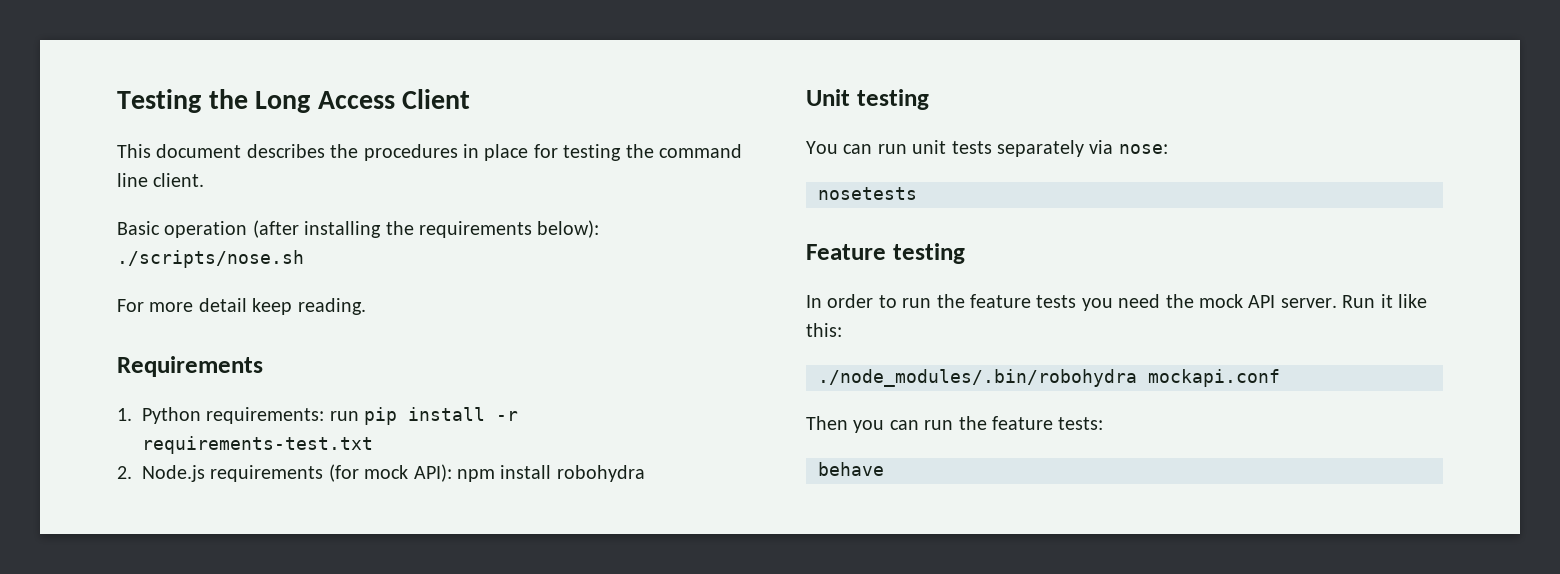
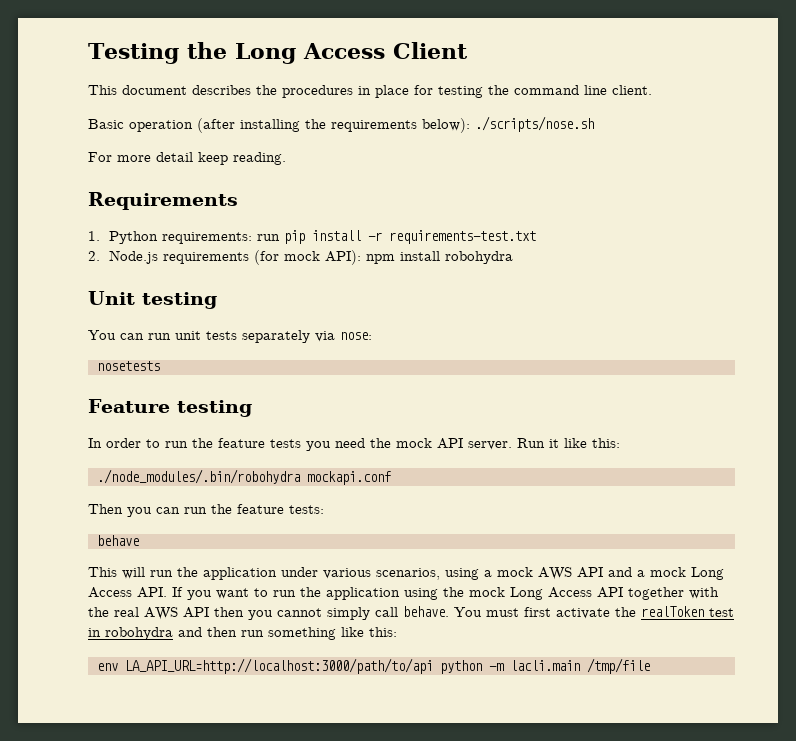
+ This will run the application under various scenarios, using a mock AWS API and a mock Long Access API. If you want to run the application using the mock Long Access API together with the real AWS API then you cannot simply call behave. You must first activate the realToken test in robohydra and then run something like this:
+ env LA_API_URL=http://localhost:3000/path/to/api python -m lacli.main /tmp/file

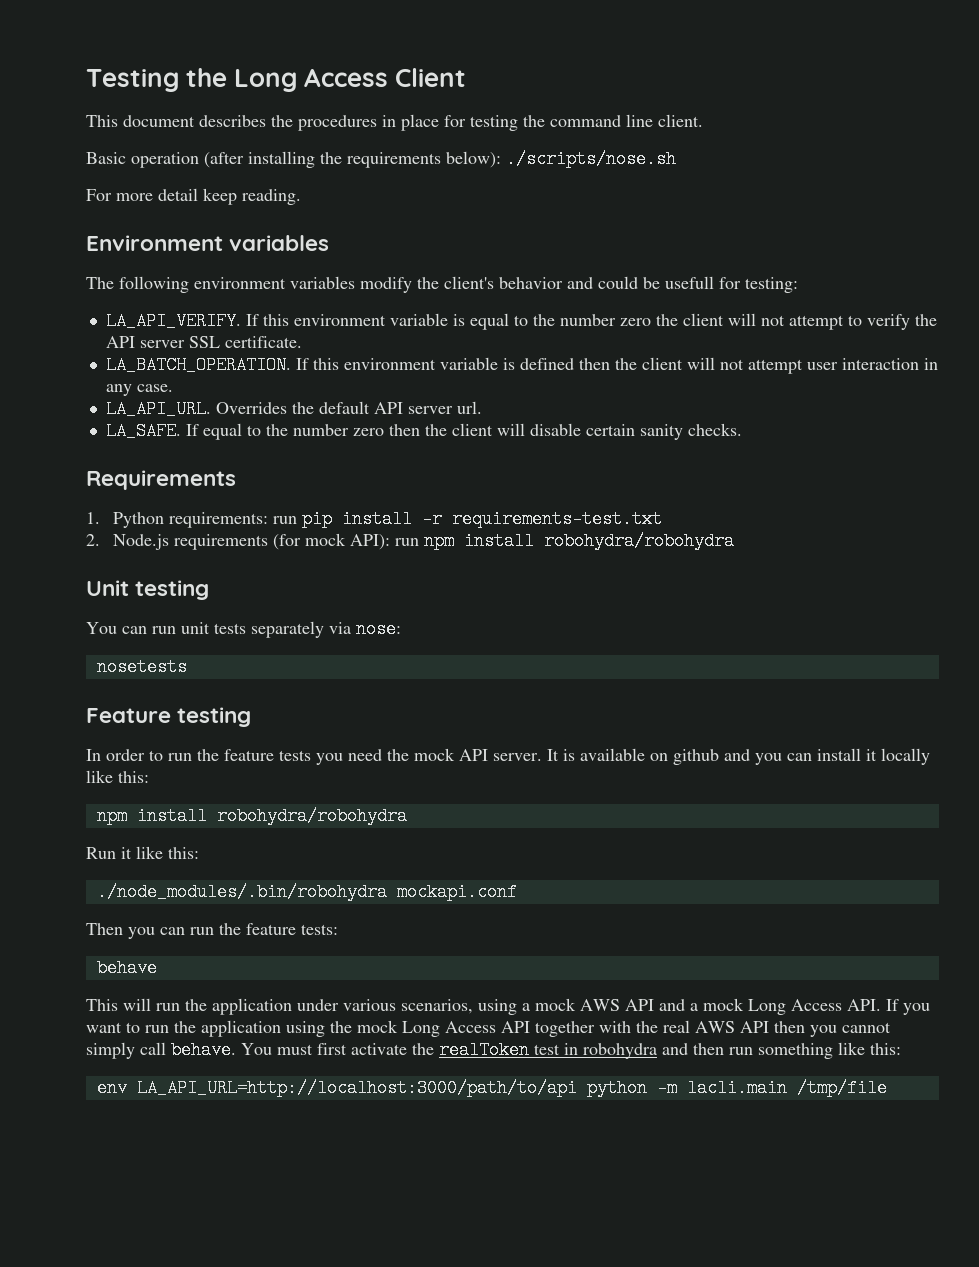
+ Environment variables
+ The following environment variables modify the client's behavior and could be usefull for testing:
+ LA_API_VERIFY. If this environment variable is equal to the number zero the client will not attempt to verify the API server SSL certificate.
+ LA_BATCH_OPERATION. If this environment variable is defined then the client will not attempt user interaction in any case.
+ LA_API_URL. Overrides the default API server url.
+ LA_SAFE. If equal to the number zero then the client will disable certain sanity checks.
- 2. Node.js requirements (for mock API): npm install robohydra
+ 2. Node.js requirements (for mock API): run npm install robohydra/robohydra
- In order to run the feature tests you need the mock API server. Run it like this:
+ In order to run the feature tests you need the mock API server. It is available on github and you can install it locally like this:
+ npm install robohydra/robohydra
+ Run it like this:

